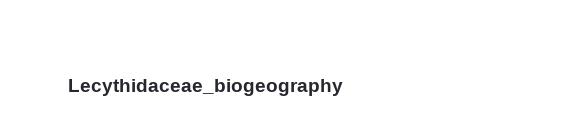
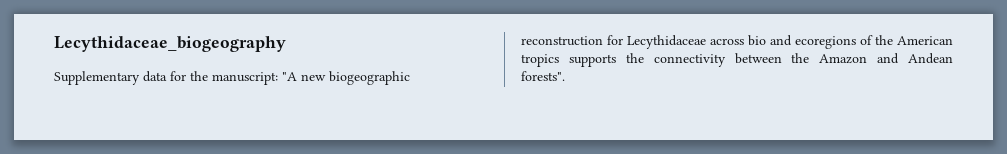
+ Supplementary data for the manuscript: "A new biogeographic reconstruction for Lecythidaceae across bio and ecoregions of the American tropics supports the connectivity between the Amazon and Andean forests".

